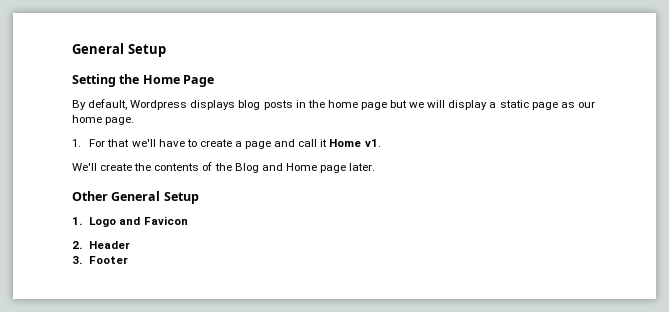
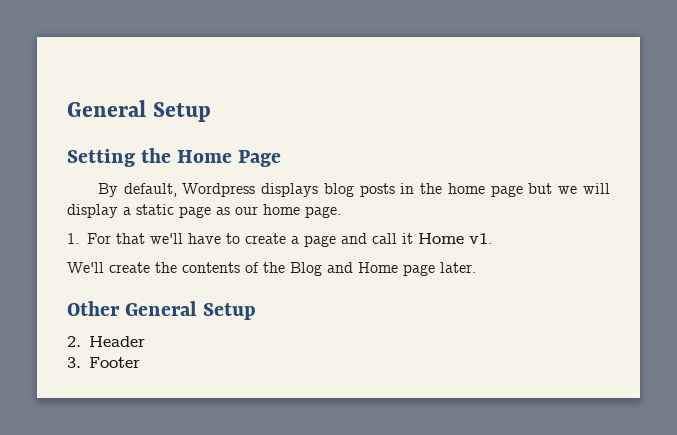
- 1. Logo and Favicon

